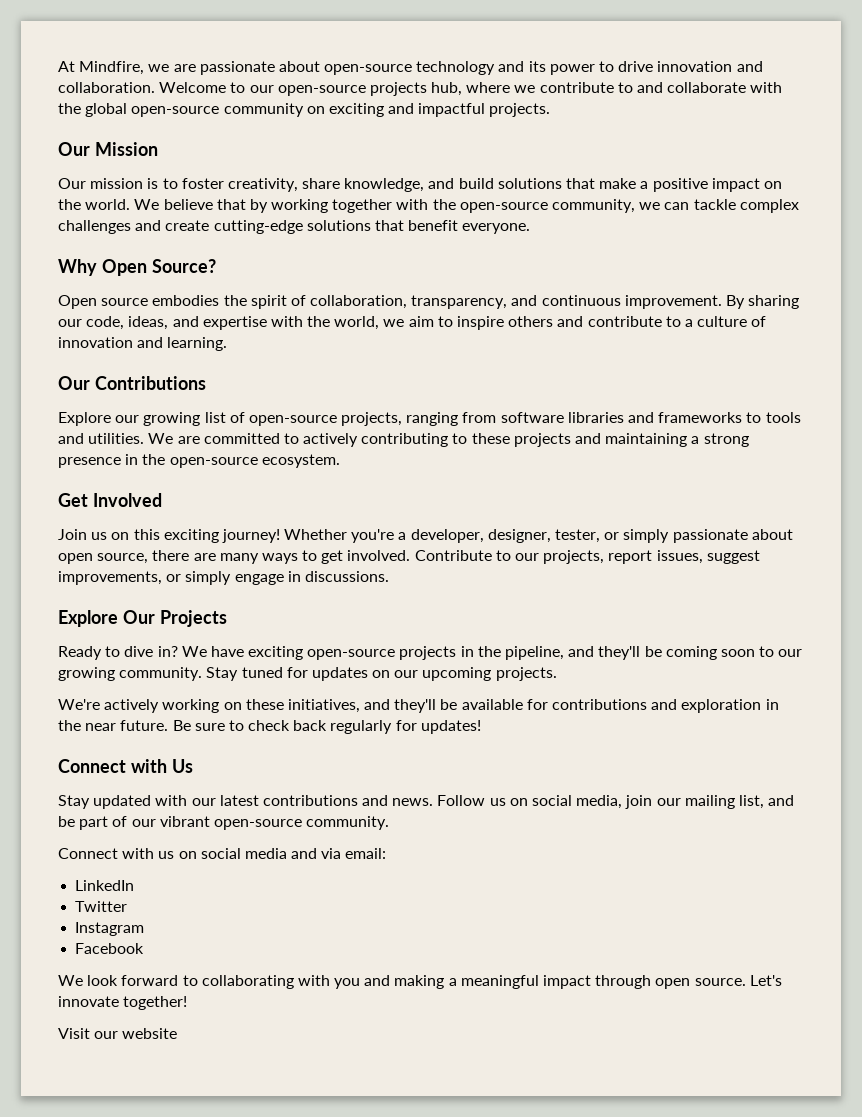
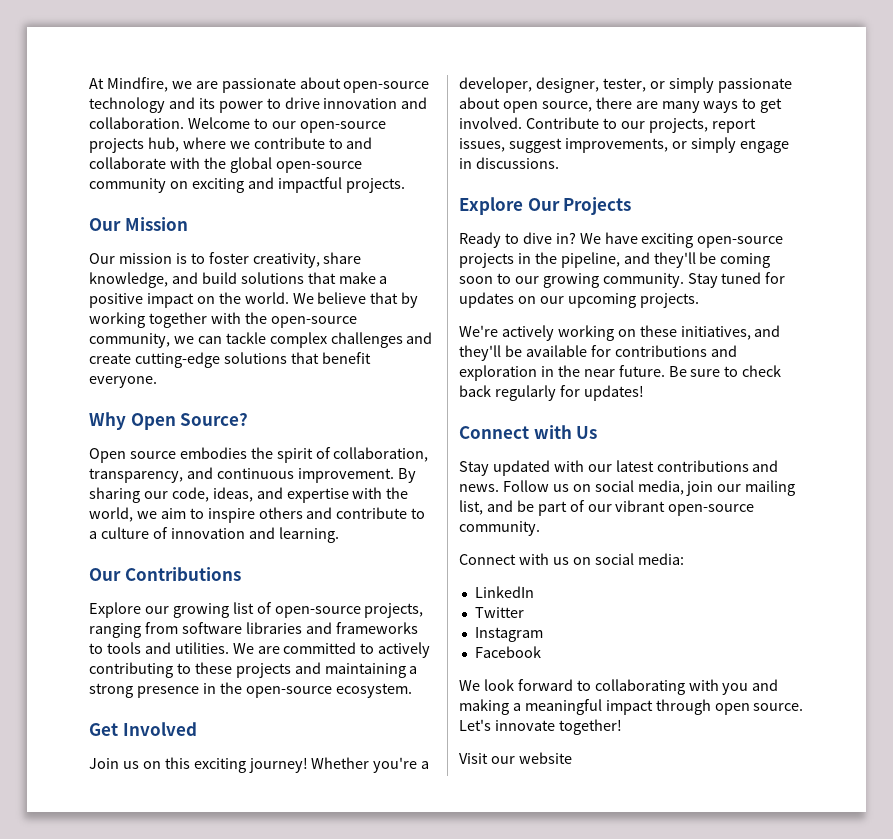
- Connect with us on social media and via email:
+ Connect with us on social media:

